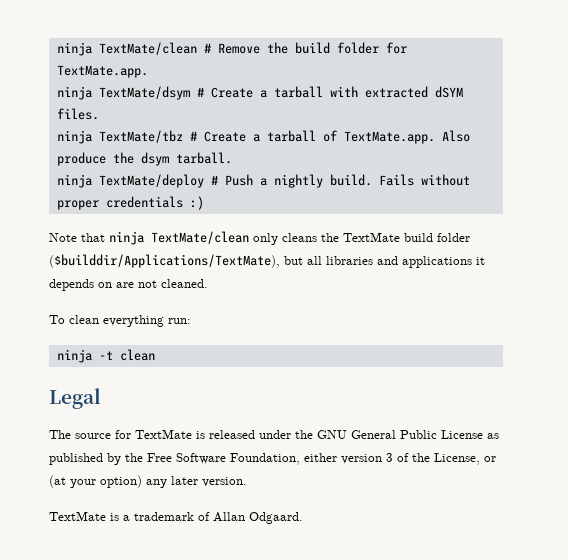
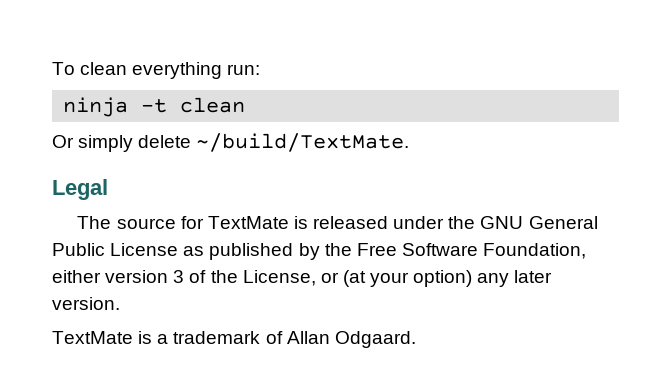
- ninja TextMate/clean # Remove the build folder for TextMate.app.
- ninja TextMate/dsym # Create a tarball with extracted dSYM files.
- ninja TextMate/tbz # Create a tarball of TextMate.app. Also produce the dsym tarball.
- ninja TextMate/deploy # Push a nightly build. Fails without proper credentials :)
- Note that ninja TextMate/clean only cleans the TextMate build folder ($builddir/Applications/TextMate), but all libraries and applications it depends on are not cleaned.
+ Or simply delete ~/build/TextMate.

